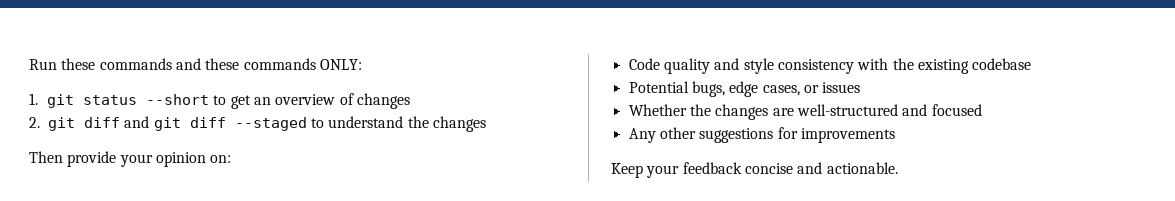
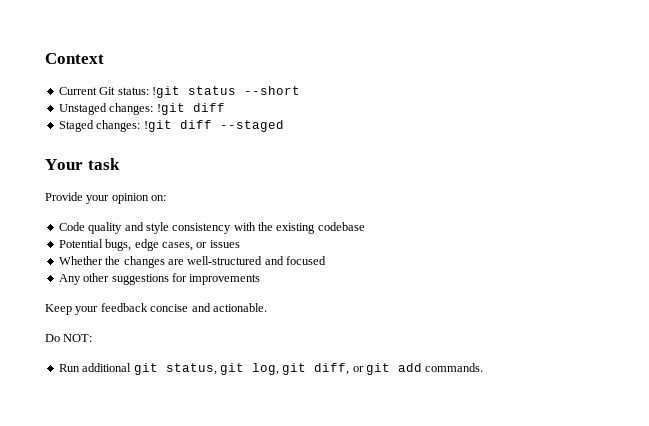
- Run these commands and these commands ONLY:
- 1. git status --short to get an overview of changes
- 2. git diff and git diff --staged to understand the changes
- Then provide your opinion on:
+ Context
+ Current Git status: !git status --short
+ Unstaged changes: !git diff
+ Staged changes: !git diff --staged
+ Your task
+ Provide your opinion on:
+ Do NOT:
+ Run additional git status, git log, git diff, or git add commands.

